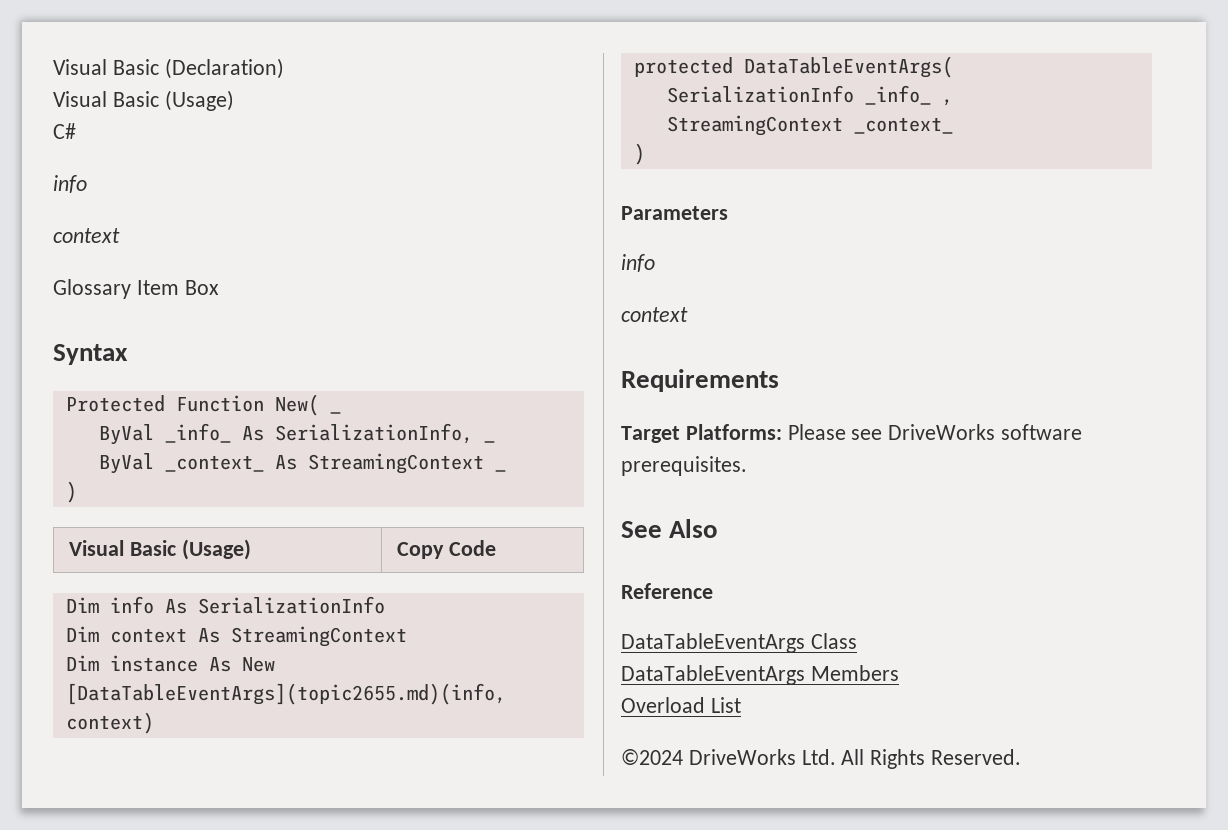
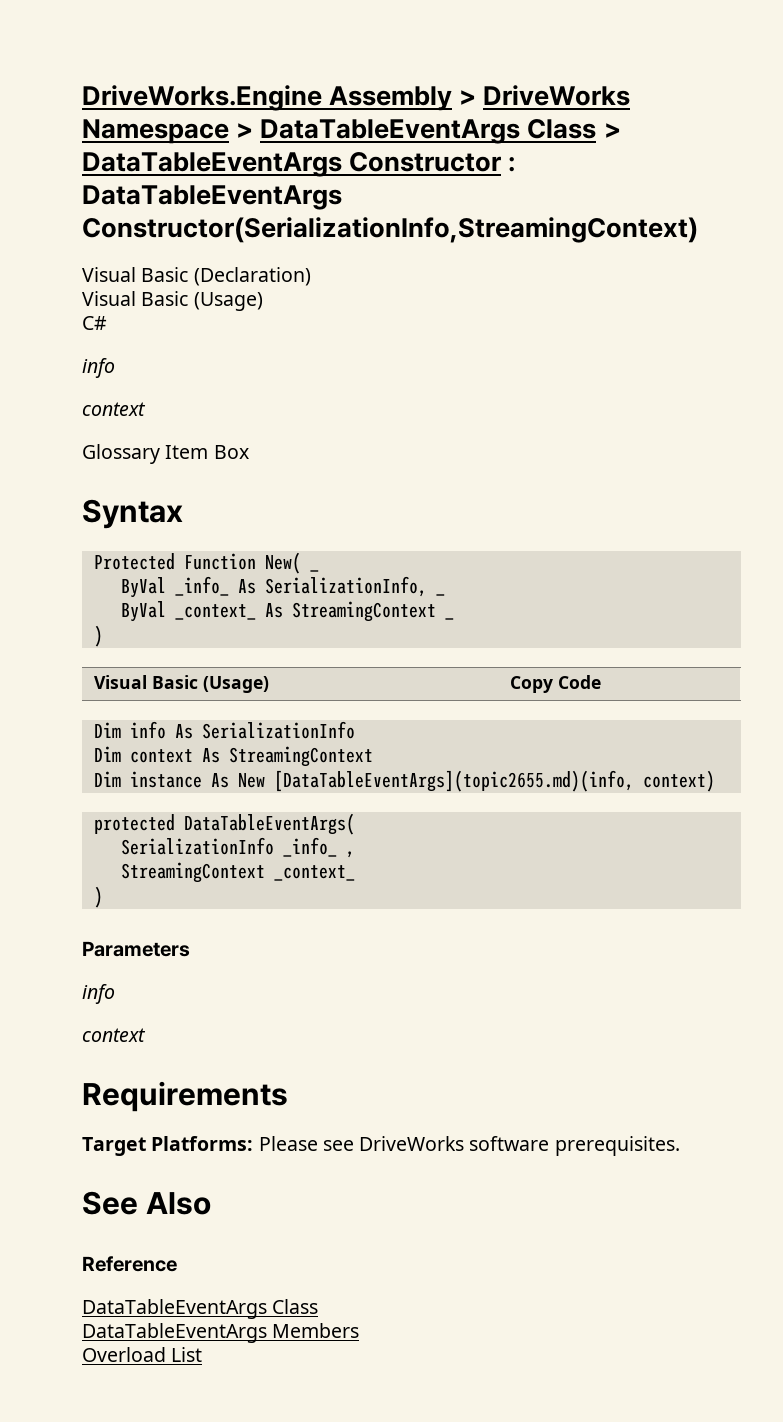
+ DriveWorks.Engine Assembly > DriveWorks Namespace > DataTableEventArgs Class > DataTableEventArgs Constructor : DataTableEventArgs Constructor(SerializationInfo,StreamingContext)
- ©2024 DriveWorks Ltd. All Rights Reserved.

